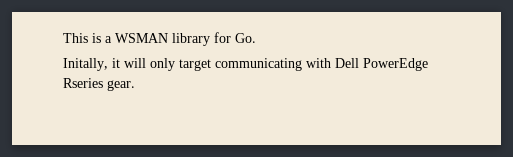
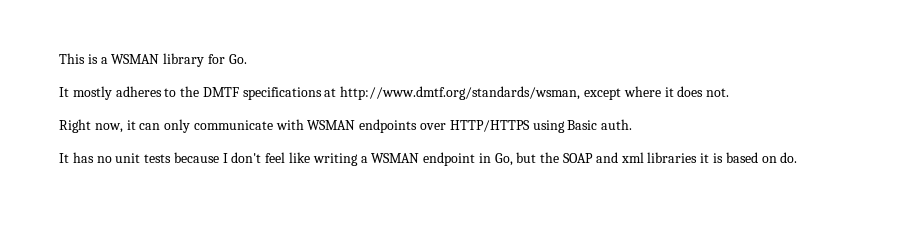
- Initally, it will only target communicating with Dell PowerEdge Rseries gear.
+ It mostly adheres to the DMTF specifications at http://www.dmtf.org/standards/wsman, except where it does not.
+ Right now, it can only communicate with WSMAN endpoints over HTTP/HTTPS using Basic auth.
+ It has no unit tests because I don't feel like writing a WSMAN endpoint in Go, but the SOAP and xml libraries it is based on do.

